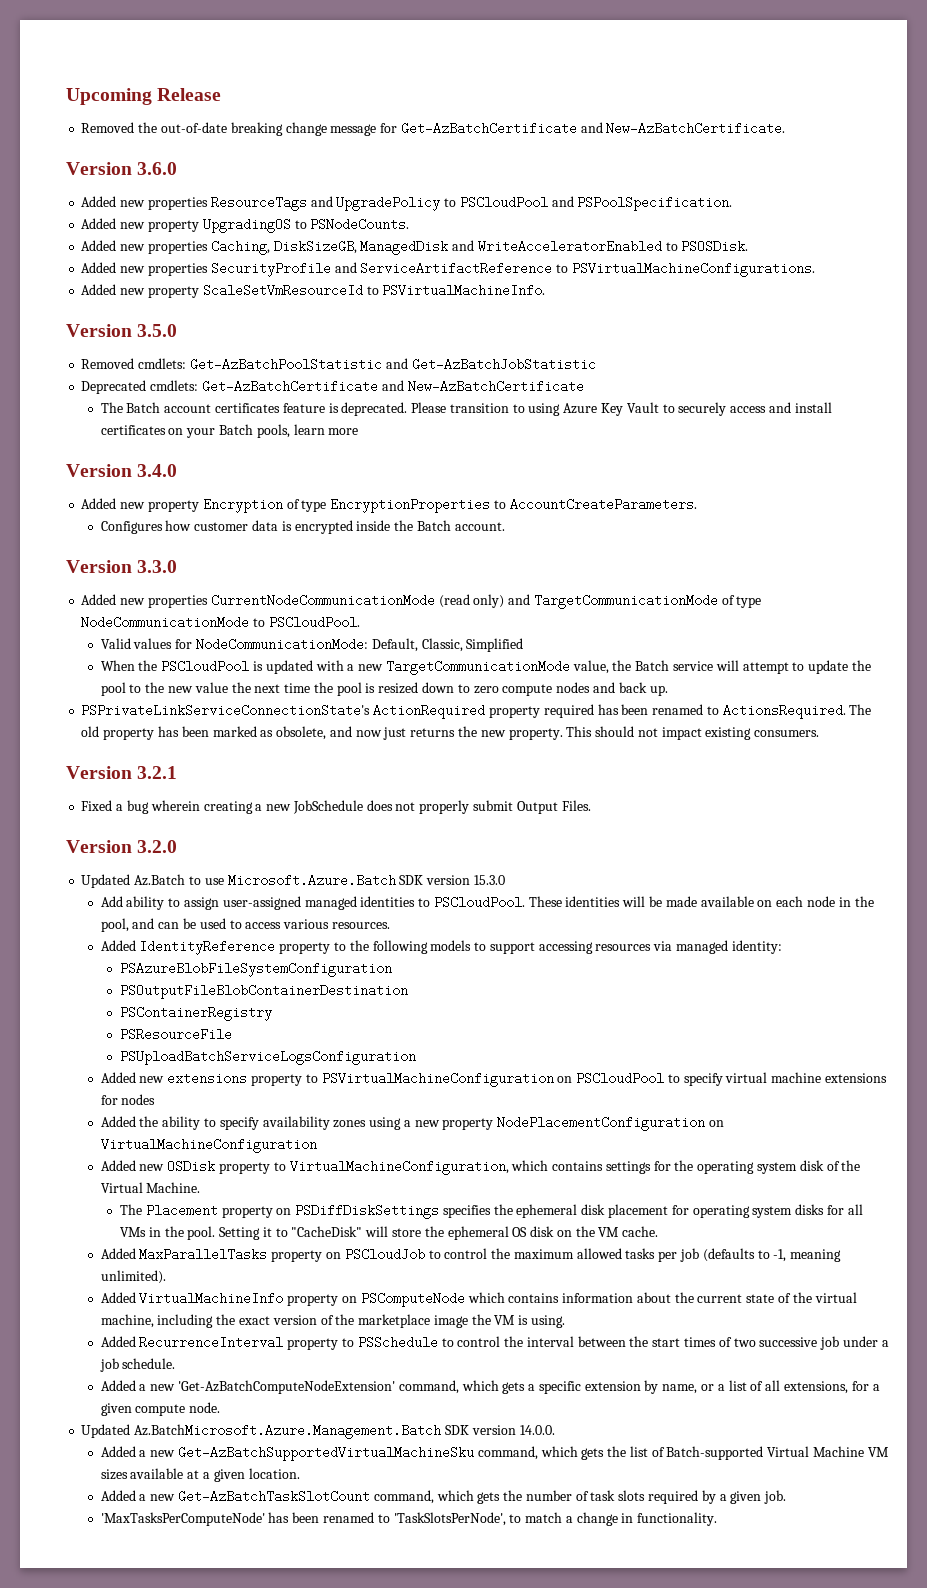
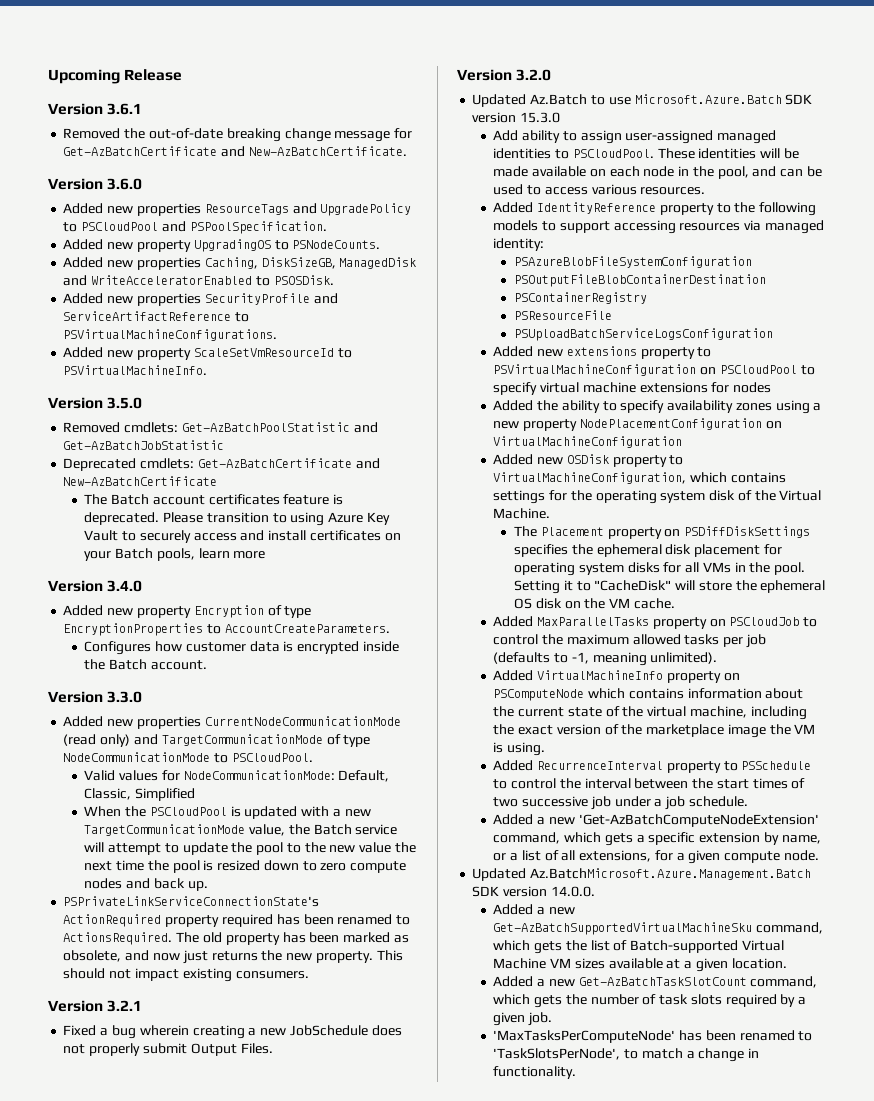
+ Version 3.6.1

